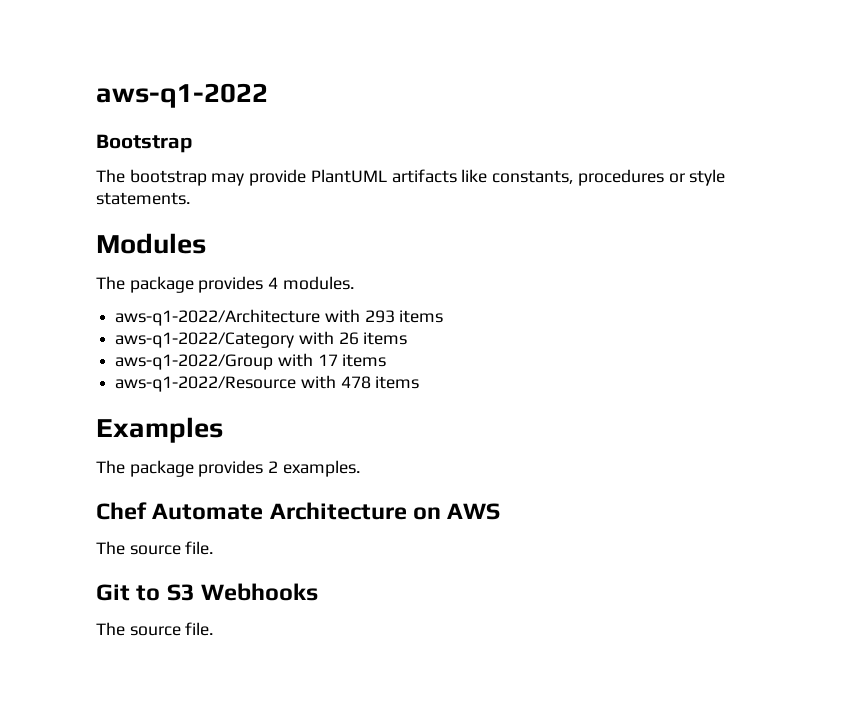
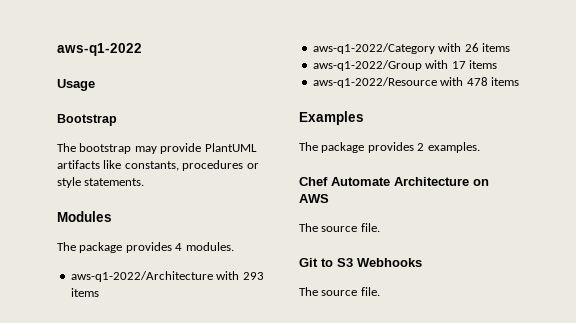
+ Usage

